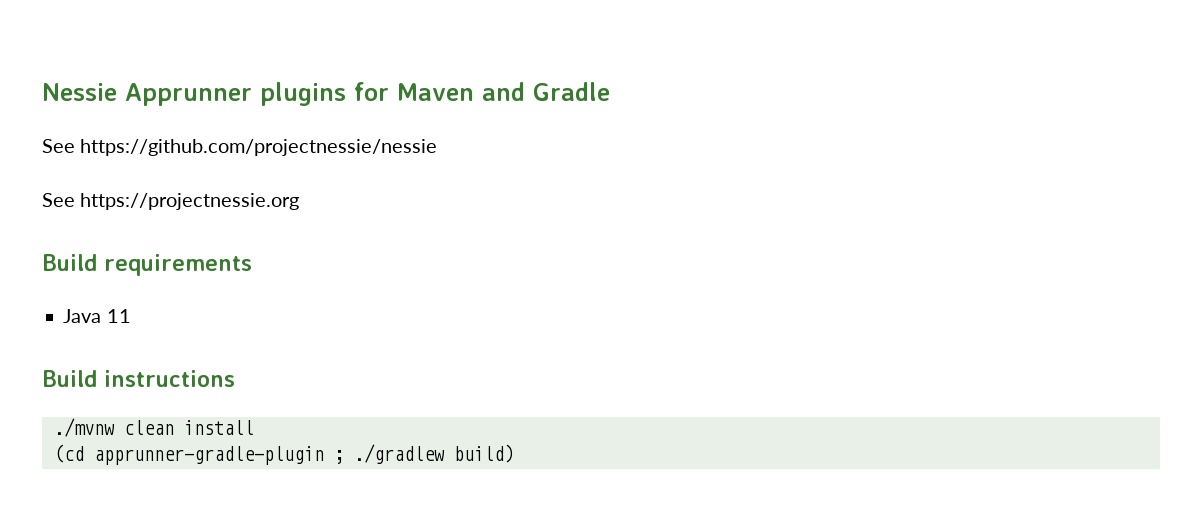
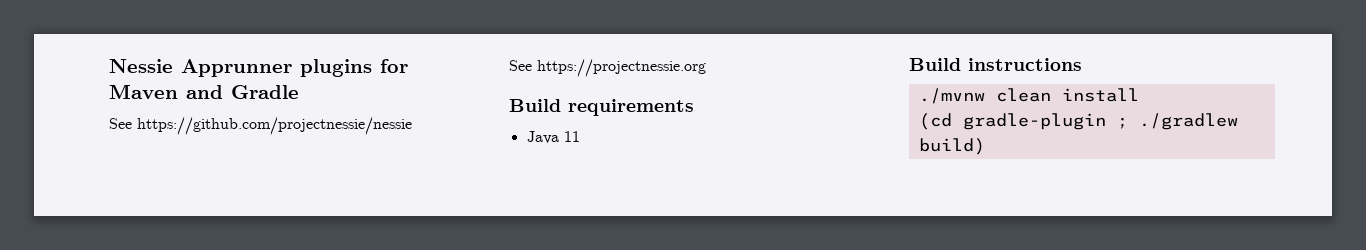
- (cd apprunner-gradle-plugin ; ./gradlew build)
+ (cd gradle-plugin ; ./gradlew build)

